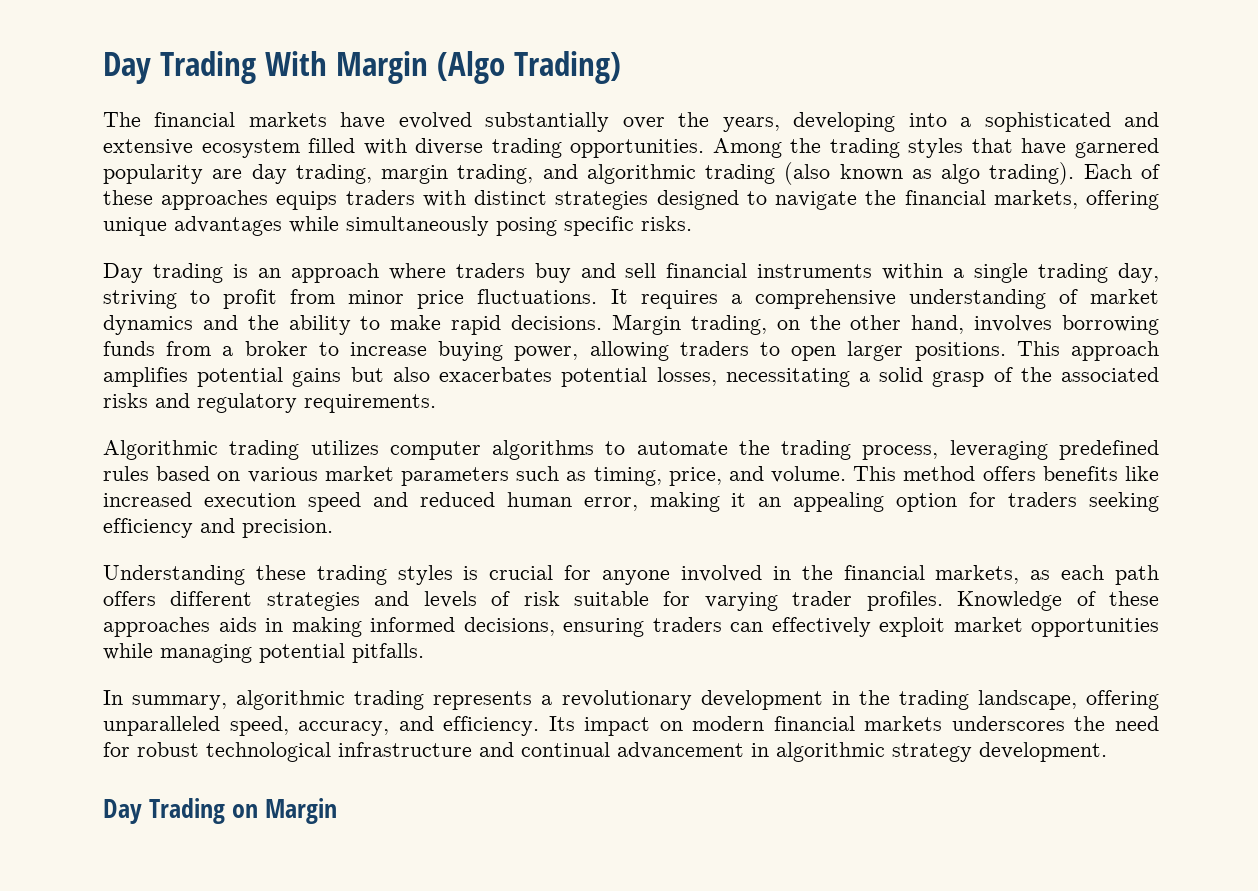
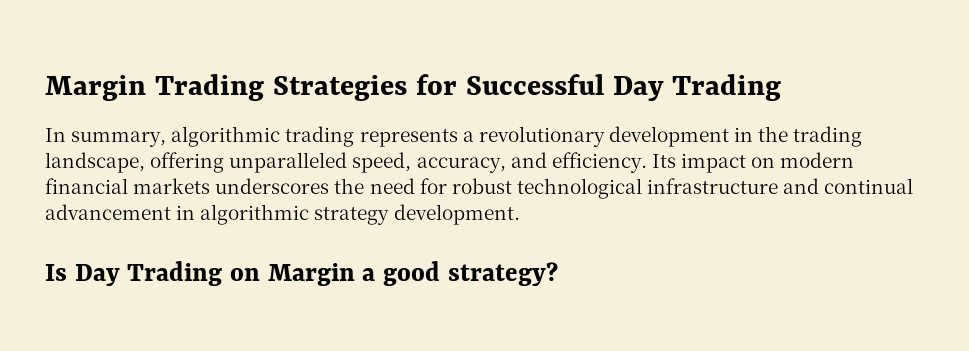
- Day Trading With Margin (Algo Trading)
- The financial markets have evolved substantially over the years, developing into a sophisticated and extensive ecosystem filled with diverse trading opportunities. Among the trading styles that have garnered popularity are day trading, margin trading, and algorithmic trading (also known as algo trading). Each of these approaches equips traders with distinct strategies designed to navigate the financial markets, offering unique advantages while simultaneously posing specific risks.
- Day trading is an approach where traders buy and sell financial instruments within a single trading day, striving to profit from minor price fluctuations. It requires a comprehensive understanding of market dynamics and the ability to make rapid decisions. Margin trading, on the other hand, involves borrowing funds from a broker to increase buying power, allowing traders to open larger positions. This approach amplifies potential gains but also exacerbates potential losses, necessitating a solid grasp of the associated risks and regulatory requirements.
- Algorithmic trading utilizes computer algorithms to automate the trading process, leveraging predefined rules based on various market parameters such as timing, price, and volume. This method offers benefits like increased execution speed and reduced human error, making it an appealing option for traders seeking efficiency and precision.
- Understanding these trading styles is crucial for anyone involved in the financial markets, as each path offers different strategies and levels of risk suitable for varying trader profiles. Knowledge of these approaches aids in making informed decisions, ensuring traders can effectively exploit market opportunities while managing potential pitfalls.
+ Margin Trading Strategies for Successful Day Trading
- Day Trading on Margin
+ Is Day Trading on Margin a good strategy?

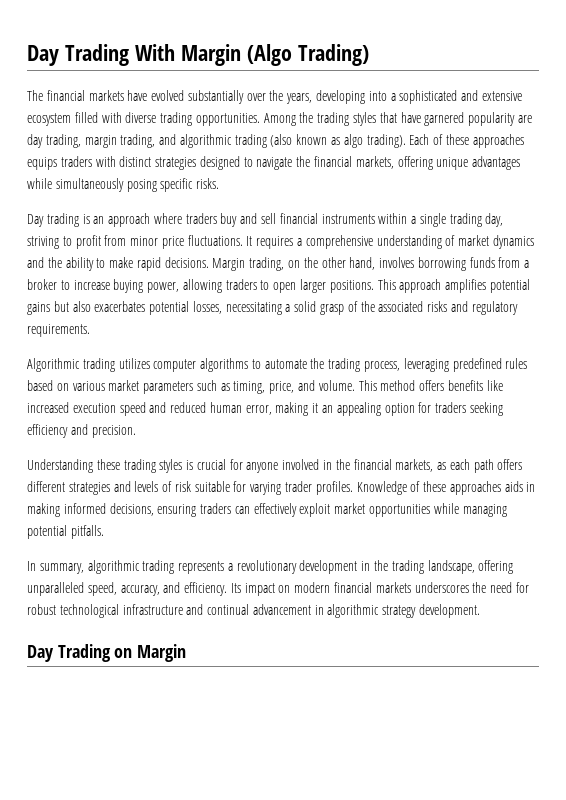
- Margin Trading Strategies for Successful Day Trading
+ Day Trading With Margin (Algo Trading)
+ The financial markets have evolved substantially over the years, developing into a sophisticated and extensive ecosystem filled with diverse trading opportunities. Among the trading styles that have garnered popularity are day trading, margin trading, and algorithmic trading (also known as algo trading). Each of these approaches equips traders with distinct strategies designed to navigate the financial markets, offering unique advantages while simultaneously posing specific risks.
+ Day trading is an approach where traders buy and sell financial instruments within a single trading day, striving to profit from minor price fluctuations. It requires a comprehensive understanding of market dynamics and the ability to make rapid decisions. Margin trading, on the other hand, involves borrowing funds from a broker to increase buying power, allowing traders to open larger positions. This approach amplifies potential gains but also exacerbates potential losses, necessitating a solid grasp of the associated risks and regulatory requirements.
+ Algorithmic trading utilizes computer algorithms to automate the trading process, leveraging predefined rules based on various market parameters such as timing, price, and volume. This method offers benefits like increased execution speed and reduced human error, making it an appealing option for traders seeking efficiency and precision.
+ Understanding these trading styles is crucial for anyone involved in the financial markets, as each path offers different strategies and levels of risk suitable for varying trader profiles. Knowledge of these approaches aids in making informed decisions, ensuring traders can effectively exploit market opportunities while managing potential pitfalls.
- Is Day Trading on Margin a good strategy?
+ Day Trading on Margin

